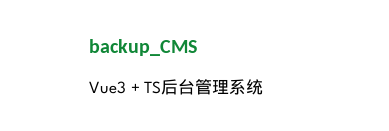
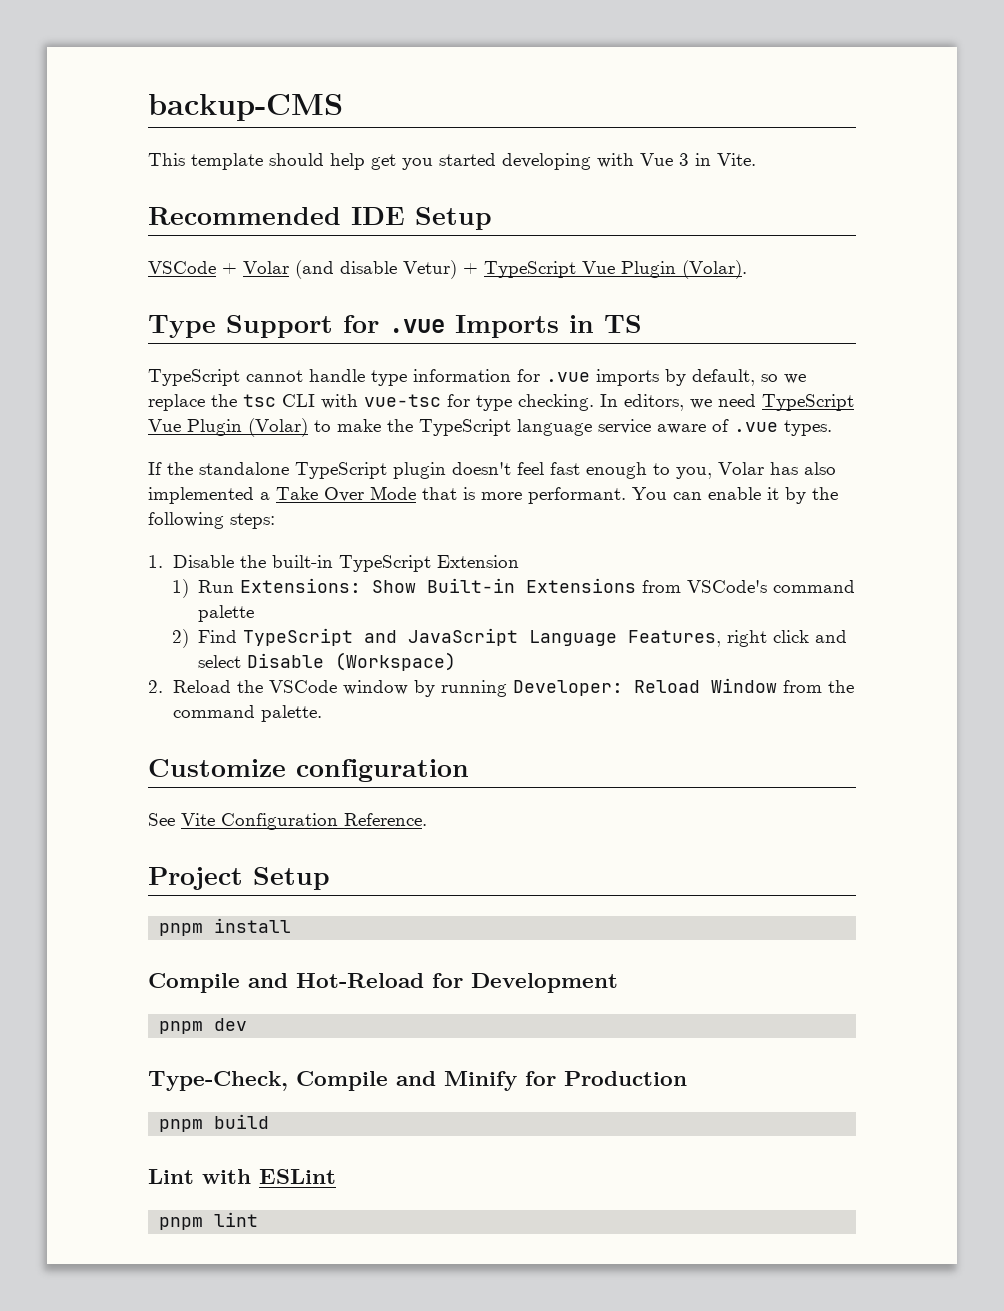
- backup_CMS
- Vue3 + TS后台管理系统
+ backup-CMS
+ This template should help get you started developing with Vue 3 in Vite.
+ Recommended IDE Setup
+ VSCode + Volar (and disable Vetur) + TypeScript Vue Plugin (Volar).
+ Type Support for .vue Imports in TS
+ TypeScript cannot handle type information for .vue imports by default, so we replace the tsc CLI with vue-tsc for type checking. In editors, we need TypeScript Vue Plugin (Volar) to make the TypeScript language service aware of .vue types.
+ If the standalone TypeScript plugin doesn't feel fast enough to you, Volar has also implemented a Take Over Mode that is more performant. You can enable it by the following steps:
+ 1. Disable the built-in TypeScript Extension
+ 1) Run Extensions: Show Built-in Extensions from VSCode's command palette
+ 2) Find TypeScript and JavaScript Language Features, right click and select Disable (Workspace)
+ 2. Reload the VSCode window by running Developer: Reload Window from the command palette.
+ Customize configuration
+ See Vite Configuration Reference.
+ Project Setup
+ pnpm install
+ Compile and Hot-Reload for Development
+ pnpm dev
+ Type-Check, Compile and Minify for Production
+ pnpm build
+ Lint with ESLint
+ pnpm lint

